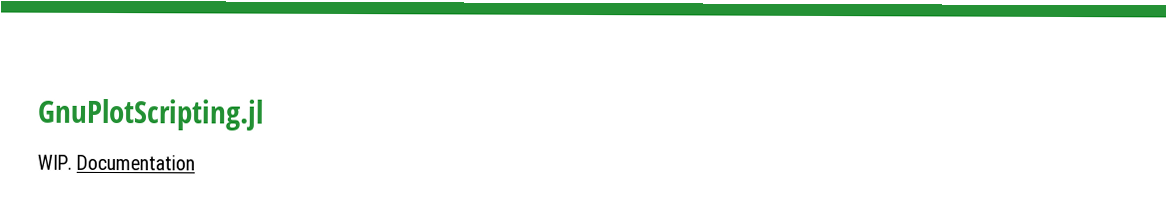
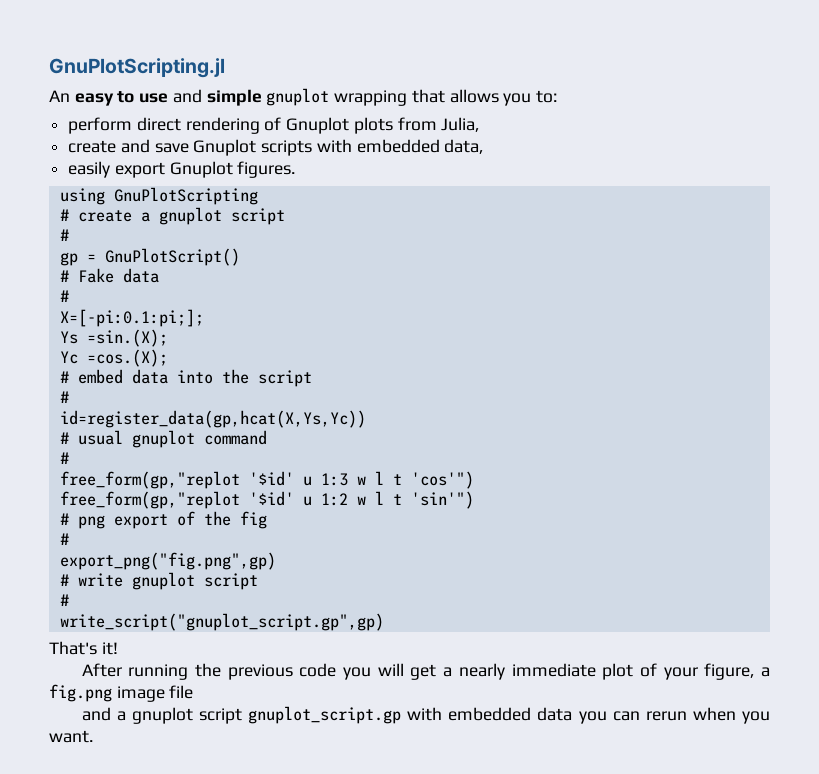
- WIP. Documentation
+ An easy to use and simple gnuplot wrapping that allows you to:
+ perform direct rendering of Gnuplot plots from Julia,
+ create and save Gnuplot scripts with embedded data,
+ easily export Gnuplot figures.
+ using GnuPlotScripting
+ # create a gnuplot script
+ #
+ gp = GnuPlotScript()
+ # Fake data
+ #
+ X=[-pi:0.1:pi;];
+ Ys =sin.(X);
+ Yc =cos.(X);
+ # embed data into the script
+ #
+ id=register_data(gp,hcat(X,Ys,Yc))
+ # usual gnuplot command
+ #
+ free_form(gp,"replot '$id' u 1:3 w l t 'cos'")
+ free_form(gp,"replot '$id' u 1:2 w l t 'sin'")
+ # png export of the fig
+ #
+ export_png("fig.png",gp)
+ # write gnuplot script
+ #
+ write_script("gnuplot_script.gp",gp)
+ That's it!
+ After running the previous code you will get a nearly immediate plot of your figure, a fig.png image file
+ and a gnuplot script gnuplot_script.gp with embedded data you can rerun when you want.

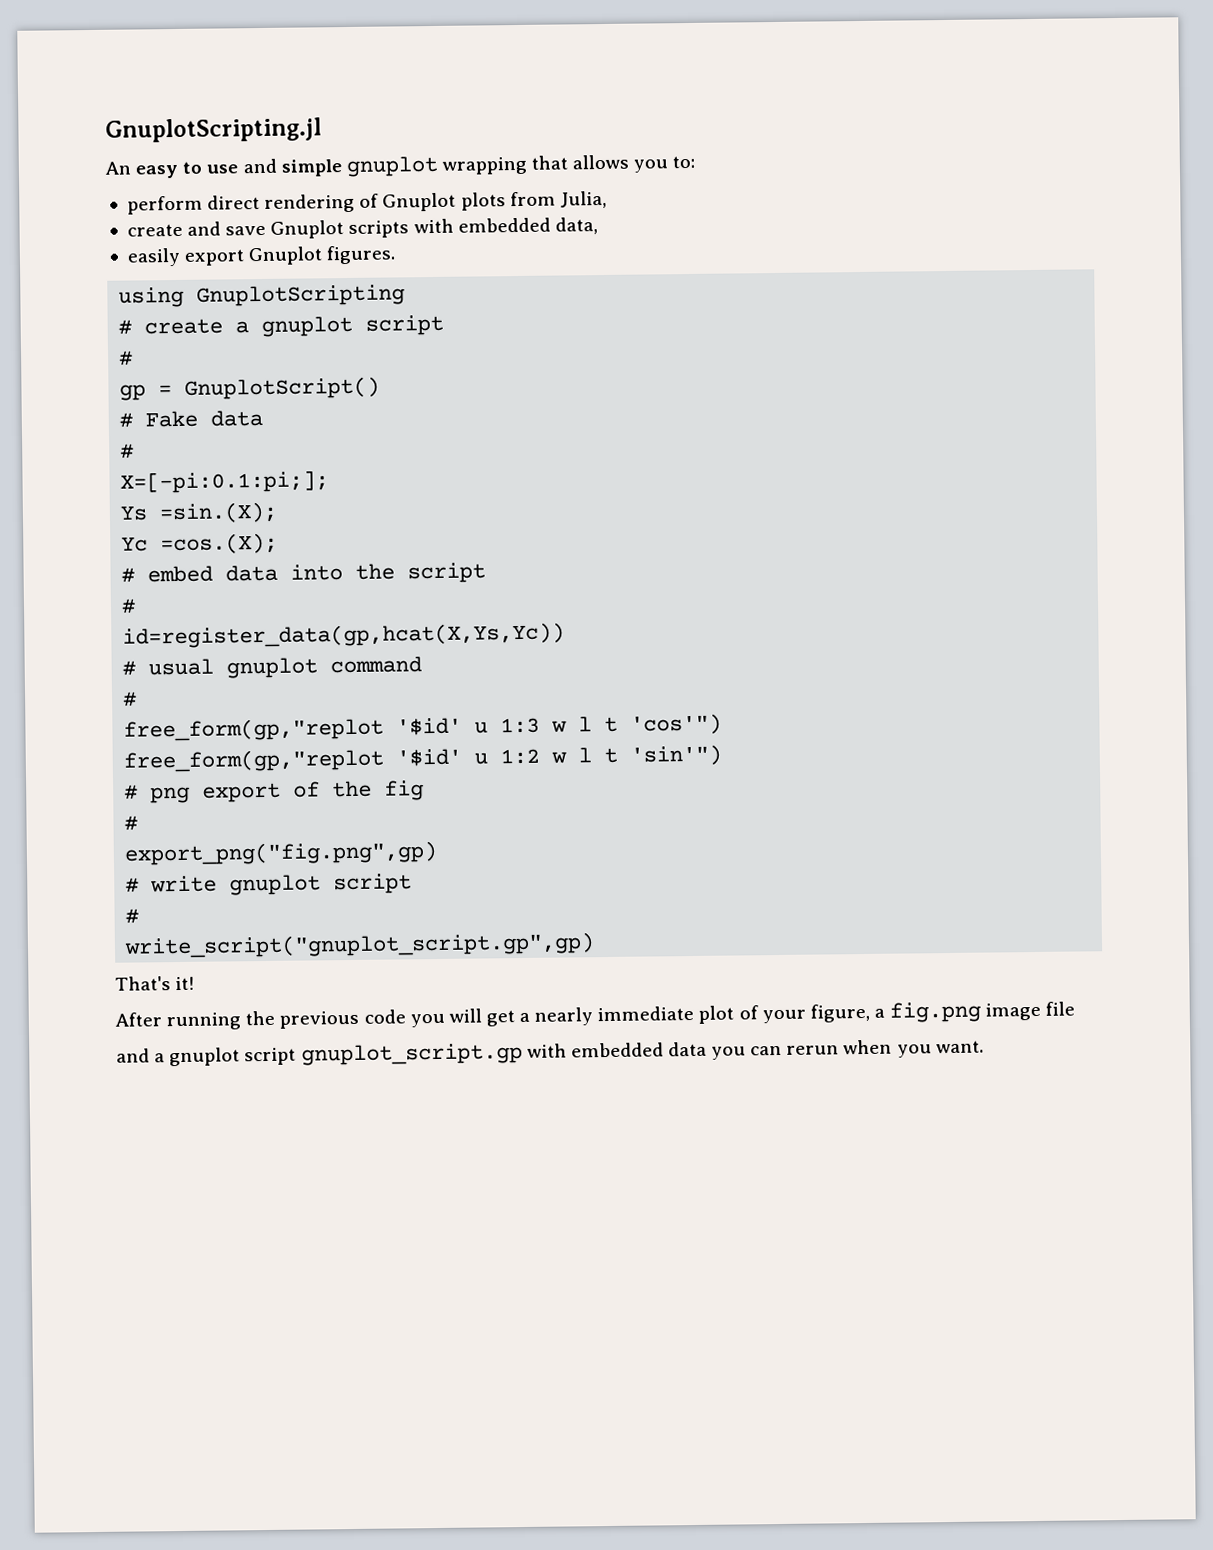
- GnuPlotScripting.jl
+ GnuplotScripting.jl
- using GnuPlotScripting
+ using GnuplotScripting
- gp = GnuPlotScript()
+ gp = GnuplotScript()

